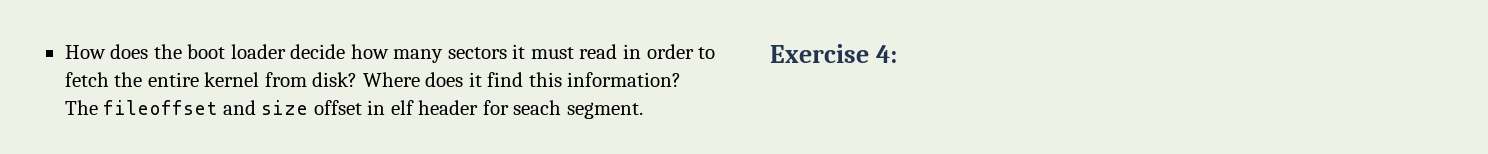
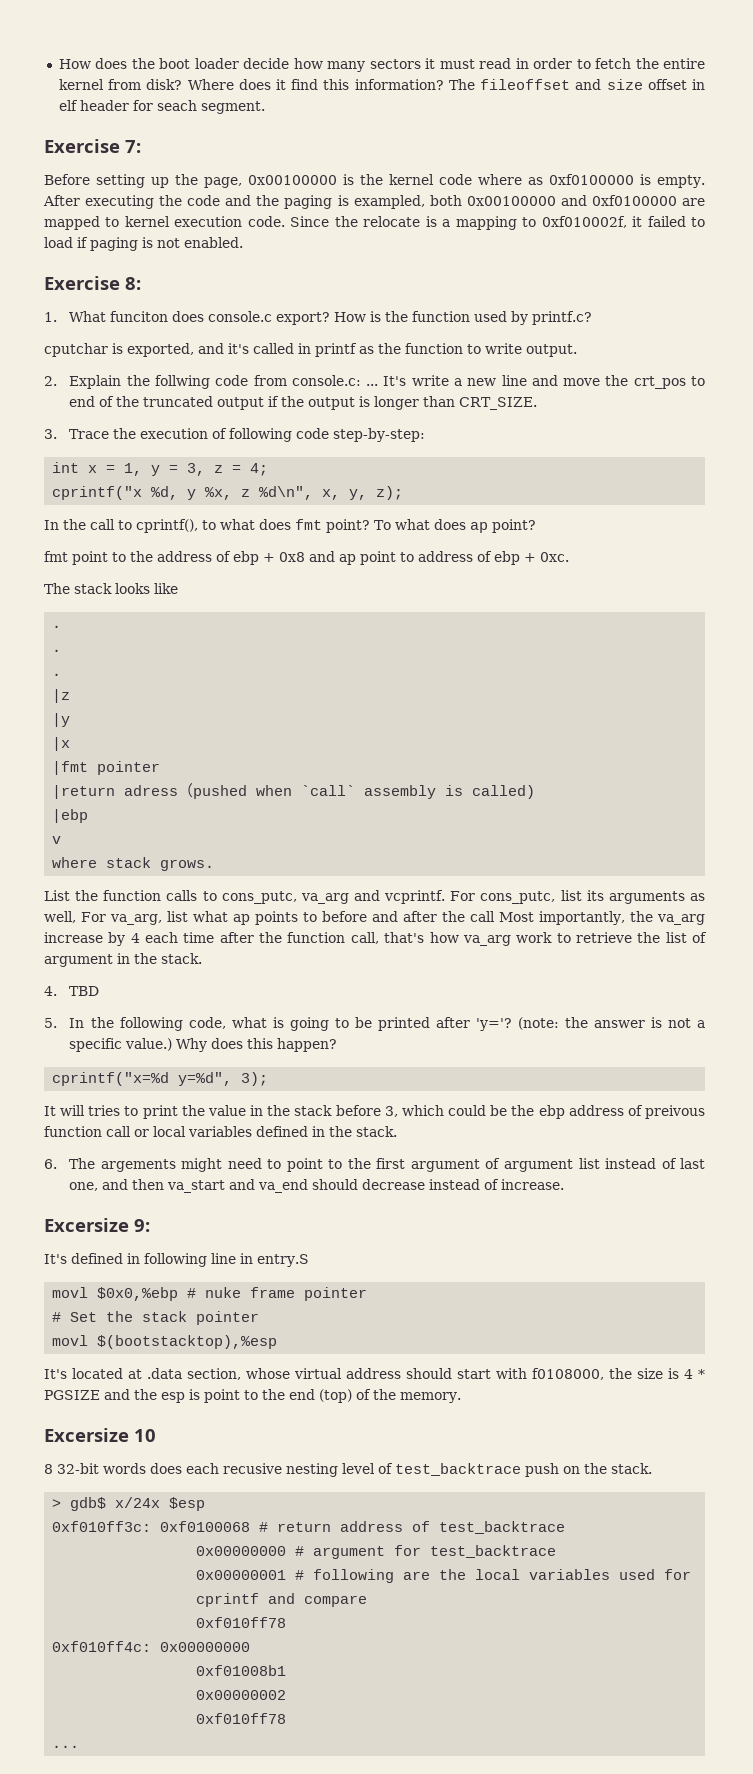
- Exercise 4:
+ Exercise 7:
+ Before setting up the page, 0x00100000 is the kernel code where as 0xf0100000 is empty. After executing the code and the paging is exampled, both 0x00100000 and 0xf0100000 are mapped to kernel execution code. Since the relocate is a mapping to 0xf010002f, it failed to load if paging is not enabled.
+ Exercise 8:
+ 1. What funciton does console.c export? How is the function used by printf.c?
+ cputchar is exported, and it's called in printf as the function to write output.
+ 2. Explain the follwing code from console.c: ... It's write a new line and move the crt_pos to end of the truncated output if the output is longer than CRT_SIZE.
+ 3. Trace the execution of following code step-by-step:
+ int x = 1, y = 3, z = 4;
+ cprintf("x %d, y %x, z %d\n", x, y, z);
+ In the call to cprintf(), to what does fmt point? To what does ap point?
+ fmt point to the address of ebp + 0x8 and ap point to address of ebp + 0xc.
+ The stack looks like
+ .
+ .
+ .
+ |z
+ |y
+ |x
+ |fmt pointer
+ |return adress（pushed when `call` assembly is called)
+ |ebp
+ v
+ where stack grows.
+ List the function calls to cons_putc, va_arg and vcprintf. For cons_putc, list its arguments as well, For va_arg, list what ap points to before and after the call Most importantly, the va_arg increase by 4 each time after the function call, that's how va_arg work to retrieve the list of argument in the stack.
+ 4. TBD
+ 5. In the following code, what is going to be printed after 'y='? (note: the answer is not a specific value.) Why does this happen?
+ cprintf("x=%d y=%d", 3);
+ It will tries to print the value in the stack before 3, which could be the ebp address of preivous function call or local variables defined in the stack.
+ 6. The argements might need to point to the first argument of argument list instead of last one, and then va_start and va_end should decrease instead of increase.
+ Excersize 9:
+ It's defined in following line in entry.S
+ movl $0x0,%ebp # nuke frame pointer
+ # Set the stack pointer
+ movl $(bootstacktop),%esp
+ It's located at .data section, whose virtual address should start with f0108000, the size is 4 * PGSIZE and the esp is point to the end (top) of the memory.
+ Excersize 10
+ 8 32-bit words does each recusive nesting level of test_backtrace push on the stack.
+ > gdb$ x/24x $esp
+ 0xf010ff3c: 0xf0100068 # return address of test_backtrace
+ 0x00000000 # argument for test_backtrace
+ 0x00000001 # following are the local variables used for cprintf and compare
+ 0xf010ff78
+ 0xf010ff4c: 0x00000000
+ 0xf01008b1
+ 0x00000002
+ 0xf010ff78
+ ...

